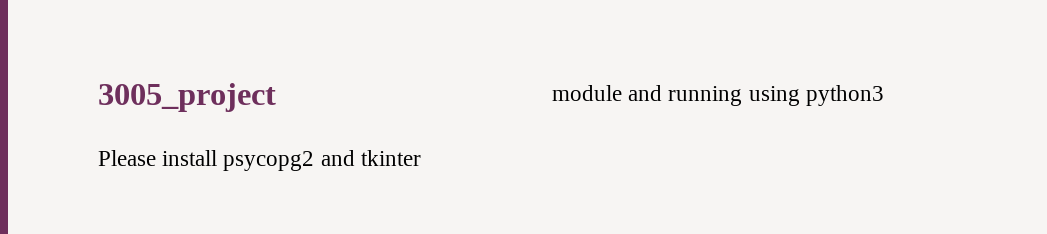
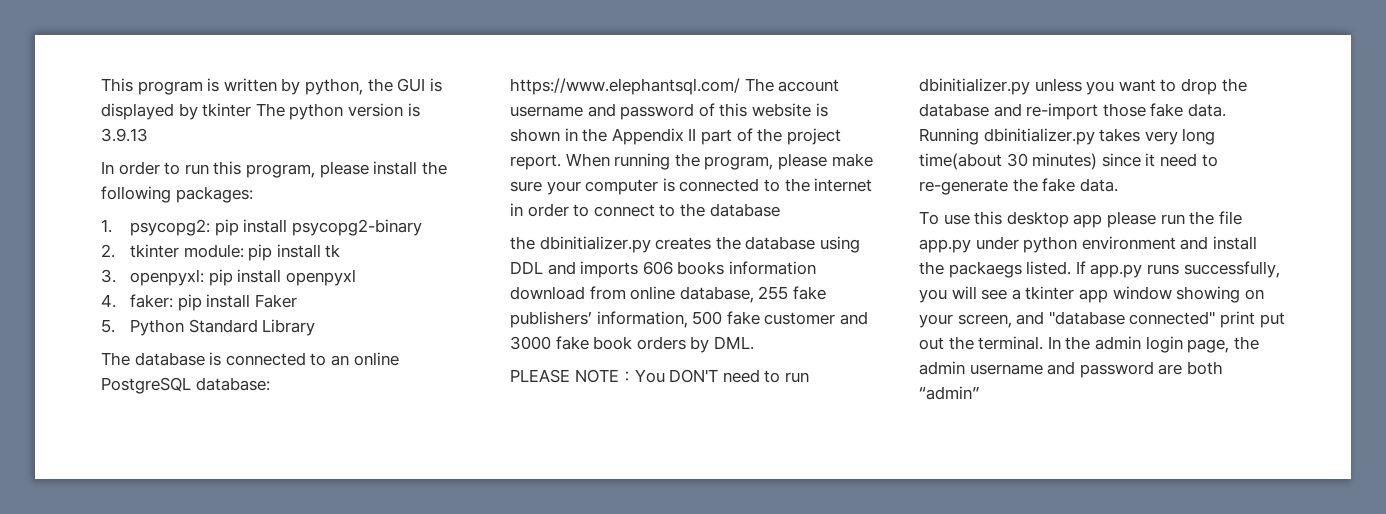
- 3005_project
- Please install psycopg2 and tkinter module and running using python3
+ This program is written by python, the GUI is displayed by tkinter The python version is 3.9.13
+ In order to run this program, please install the following packages:
+ 1. psycopg2: pip install psycopg2-binary
+ 2. tkinter module: pip install tk
+ 3. openpyxl: pip install openpyxl
+ 4. faker: pip install Faker
+ 5. Python Standard Library
+ The database is connected to an online PostgreSQL database: https://www.elephantsql.com/ The account username and password of this website is shown in the Appendix II part of the project report. When running the program, please make sure your computer is connected to the internet in order to connect to the database
+ the dbinitializer.py creates the database using DDL and imports 606 books information download from online database, 255 fake publishers’ information, 500 fake customer and 3000 fake book orders by DML.
+ PLEASE NOTE：You DON'T need to run dbinitializer.py unless you want to drop the database and re-import those fake data. Running dbinitializer.py takes very long time(about 30 minutes) since it need to re-generate the fake data.
+ To use this desktop app please run the file app.py under python environment and install the packaegs listed. If app.py runs successfully, you will see a tkinter app window showing on your screen, and "database connected" print put out the terminal. In the admin login page, the admin username and password are both “admin”

